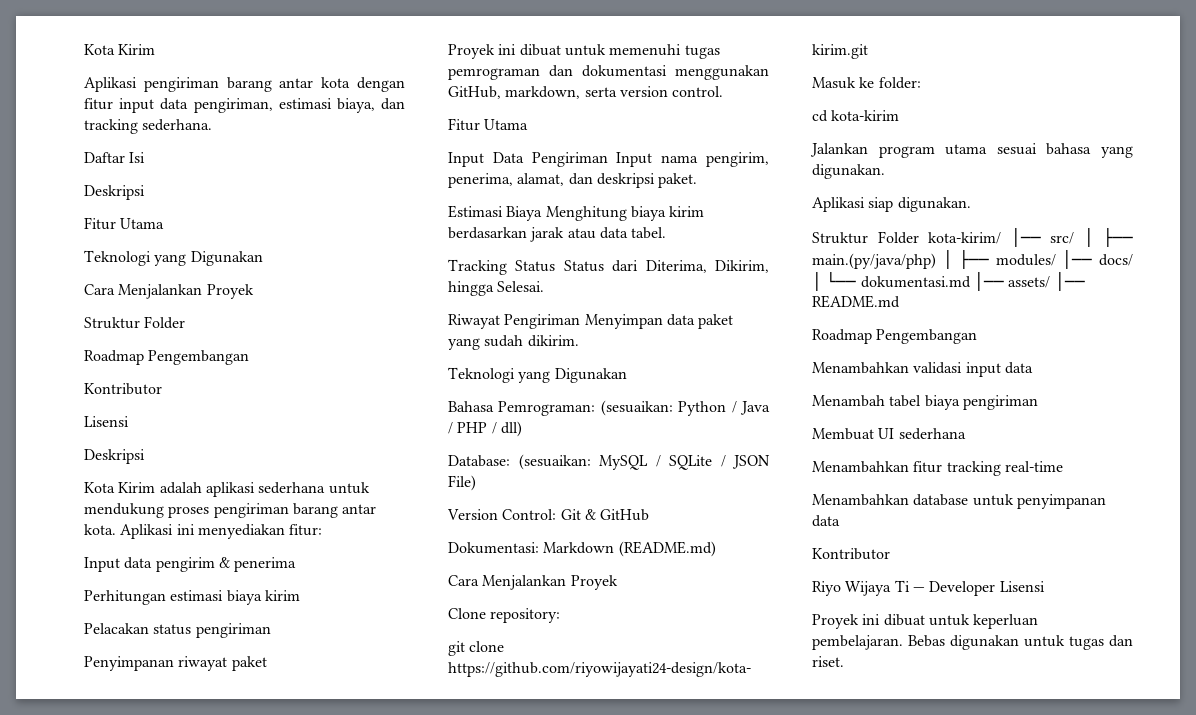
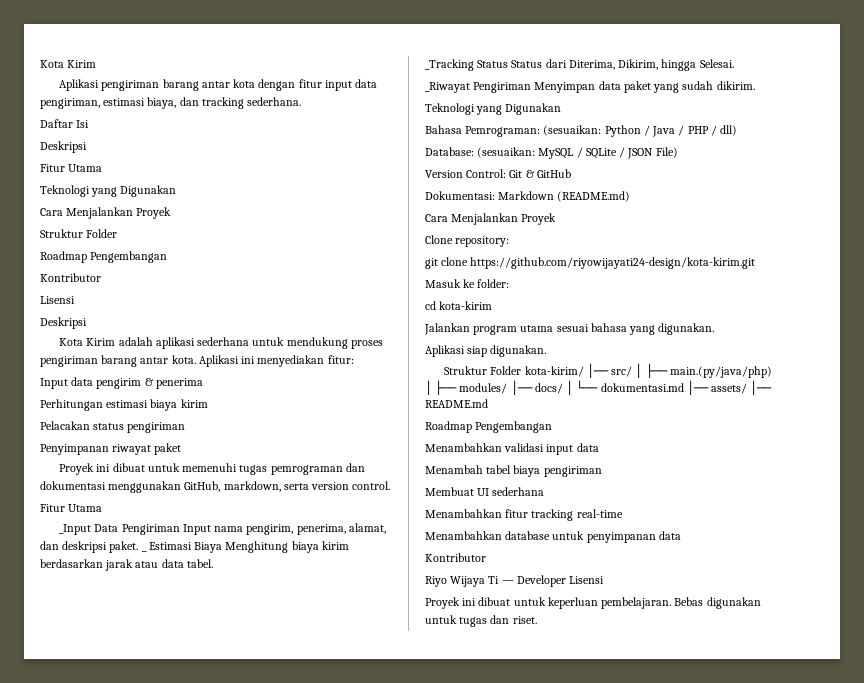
- Input Data Pengiriman Input nama pengirim, penerima, alamat, dan deskripsi paket.
- Estimasi Biaya Menghitung biaya kirim berdasarkan jarak atau data tabel.
+ _Input Data Pengiriman Input nama pengirim, penerima, alamat, dan deskripsi paket. _ Estimasi Biaya Menghitung biaya kirim berdasarkan jarak atau data tabel.
- Tracking Status Status dari Diterima, Dikirim, hingga Selesai.
+ _Tracking Status Status dari Diterima, Dikirim, hingga Selesai.
- Riwayat Pengiriman Menyimpan data paket yang sudah dikirim.
+ _Riwayat Pengiriman Menyimpan data paket yang sudah dikirim.

